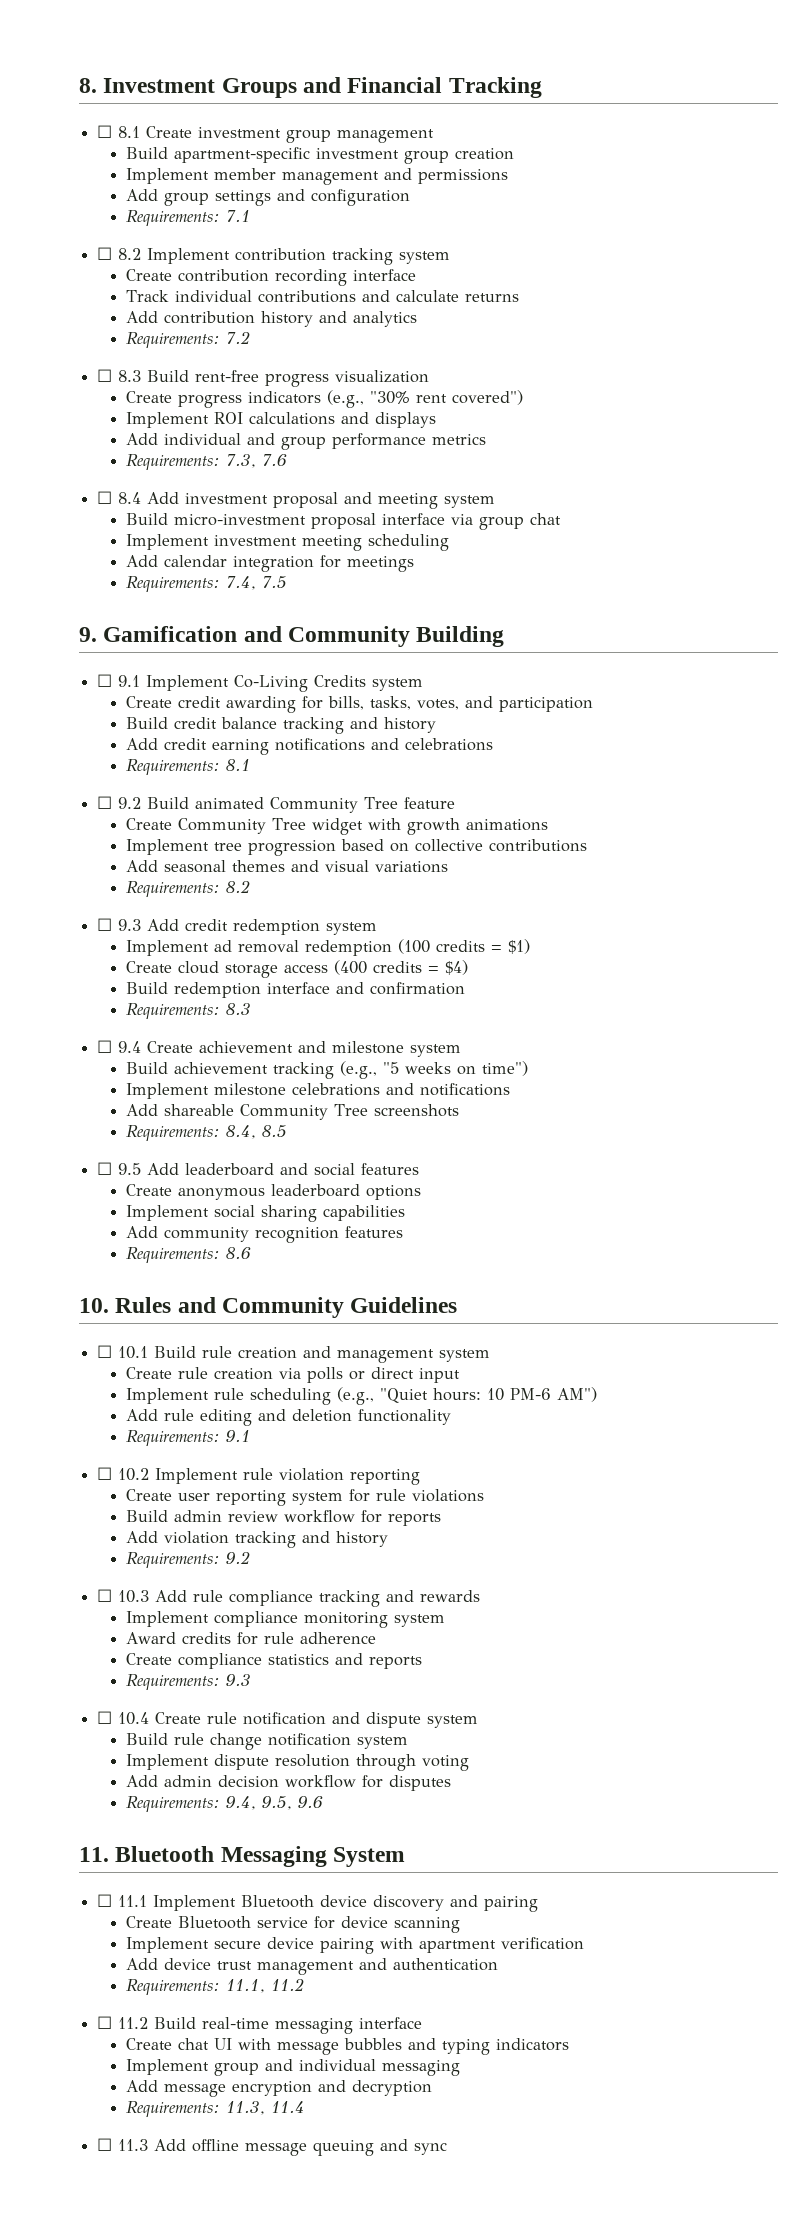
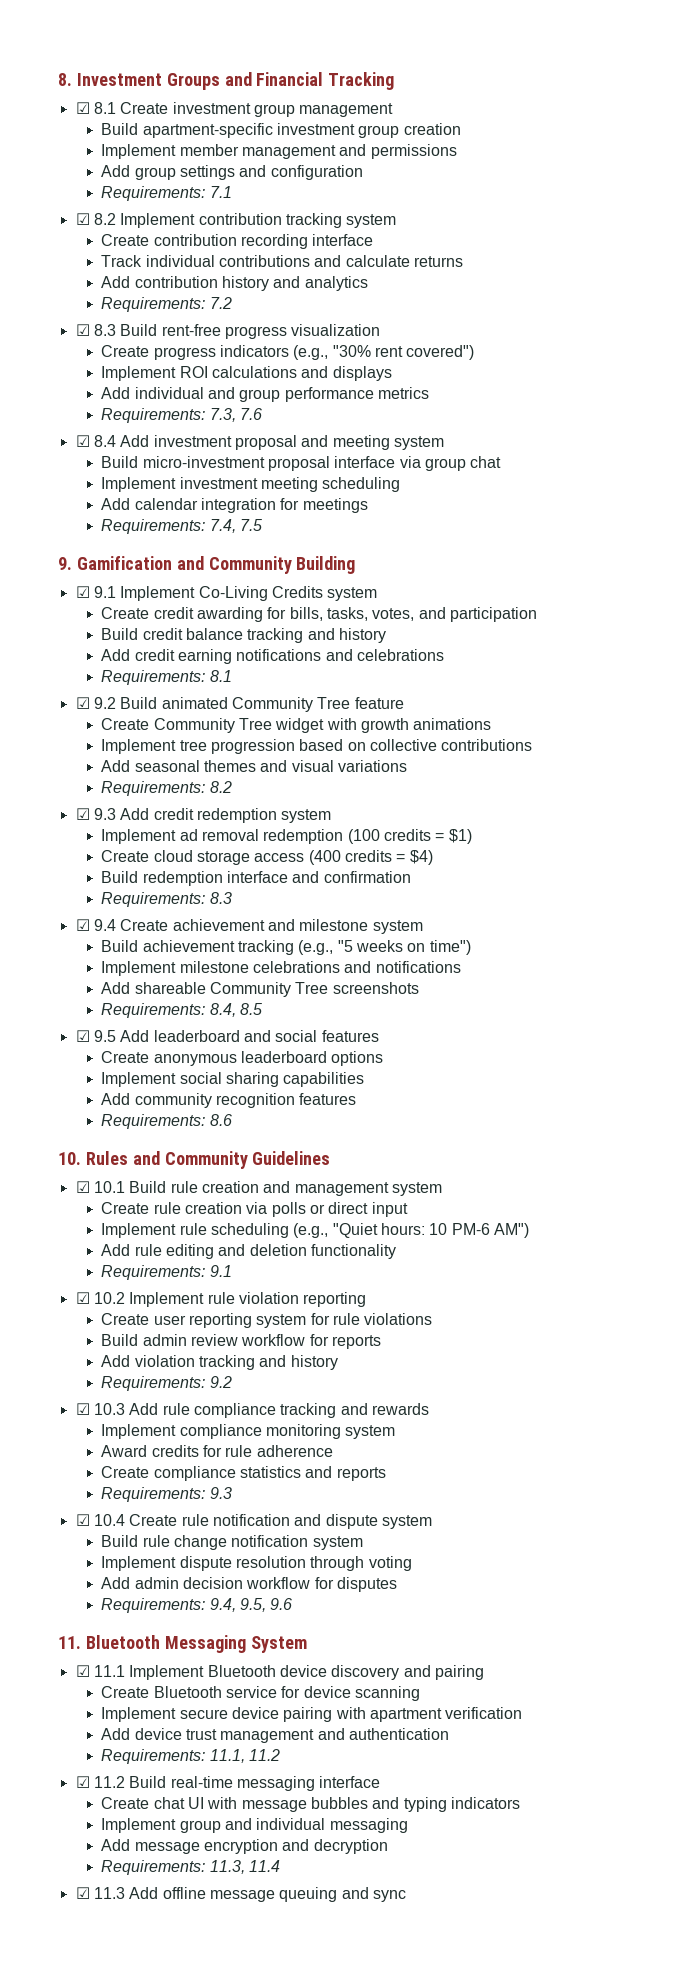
- ☐ 8.1 Create investment group management
+ ☑ 8.1 Create investment group management
- ☐ 8.2 Implement contribution tracking system
+ ☑ 8.2 Implement contribution tracking system
- ☐ 8.3 Build rent-free progress visualization
+ ☑ 8.3 Build rent-free progress visualization
- ☐ 8.4 Add investment proposal and meeting system
+ ☑ 8.4 Add investment proposal and meeting system
- ☐ 9.1 Implement Co-Living Credits system
+ ☑ 9.1 Implement Co-Living Credits system
- ☐ 9.2 Build animated Community Tree feature
+ ☑ 9.2 Build animated Community Tree feature
- ☐ 9.3 Add credit redemption system
+ ☑ 9.3 Add credit redemption system
- ☐ 9.4 Create achievement and milestone system
+ ☑ 9.4 Create achievement and milestone system
- ☐ 9.5 Add leaderboard and social features
+ ☑ 9.5 Add leaderboard and social features
- ☐ 10.1 Build rule creation and management system
+ ☑ 10.1 Build rule creation and management system
- ☐ 10.2 Implement rule violation reporting
+ ☑ 10.2 Implement rule violation reporting
- ☐ 10.3 Add rule compliance tracking and rewards
+ ☑ 10.3 Add rule compliance tracking and rewards
- ☐ 10.4 Create rule notification and dispute system
+ ☑ 10.4 Create rule notification and dispute system
- ☐ 11.1 Implement Bluetooth device discovery and pairing
+ ☑ 11.1 Implement Bluetooth device discovery and pairing
- ☐ 11.2 Build real-time messaging interface
+ ☑ 11.2 Build real-time messaging interface
- ☐ 11.3 Add offline message queuing and sync
+ ☑ 11.3 Add offline message queuing and sync

